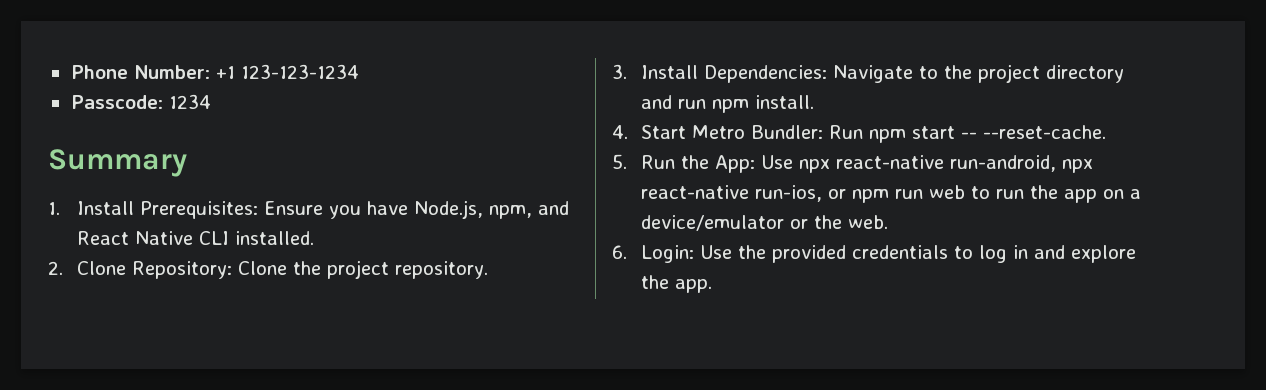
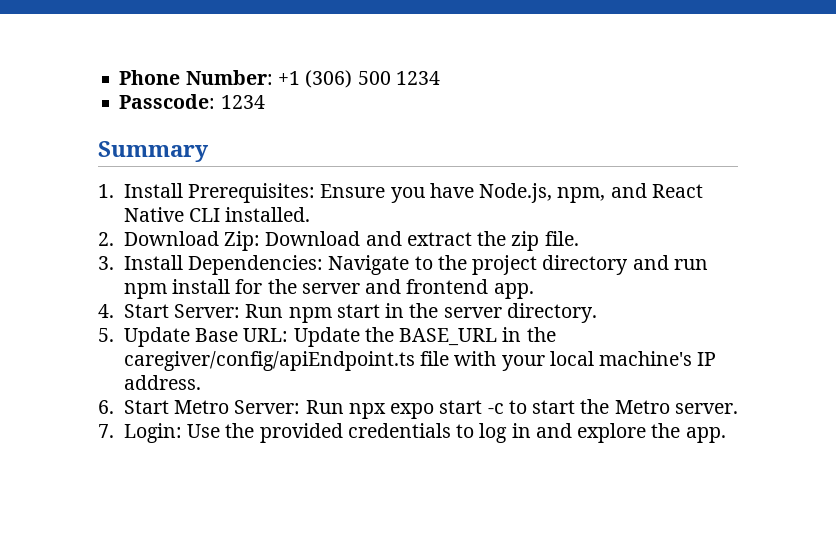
- Phone Number: +1 123-123-1234
+ Phone Number: +1 (306) 500 1234
- 2. Clone Repository: Clone the project repository.
+ 2. Download Zip: Download and extract the zip file.
- 3. Install Dependencies: Navigate to the project directory and run npm install.
- 4. Start Metro Bundler: Run npm start -- --reset-cache.
- 5. Run the App: Use npx react-native run-android, npx react-native run-ios, or npm run web to run the app on a device/emulator or the web.
- 6. Login: Use the provided credentials to log in and explore the app.
+ 3. Install Dependencies: Navigate to the project directory and run npm install for the server and frontend app.
+ 4. Start Server: Run npm start in the server directory.
+ 5. Update Base URL: Update the BASE_URL in the caregiver/config/apiEndpoint.ts file with your local machine's IP address.
+ 6. Start Metro Server: Run npx expo start -c to start the Metro server.
+ 7. Login: Use the provided credentials to log in and explore the app.

